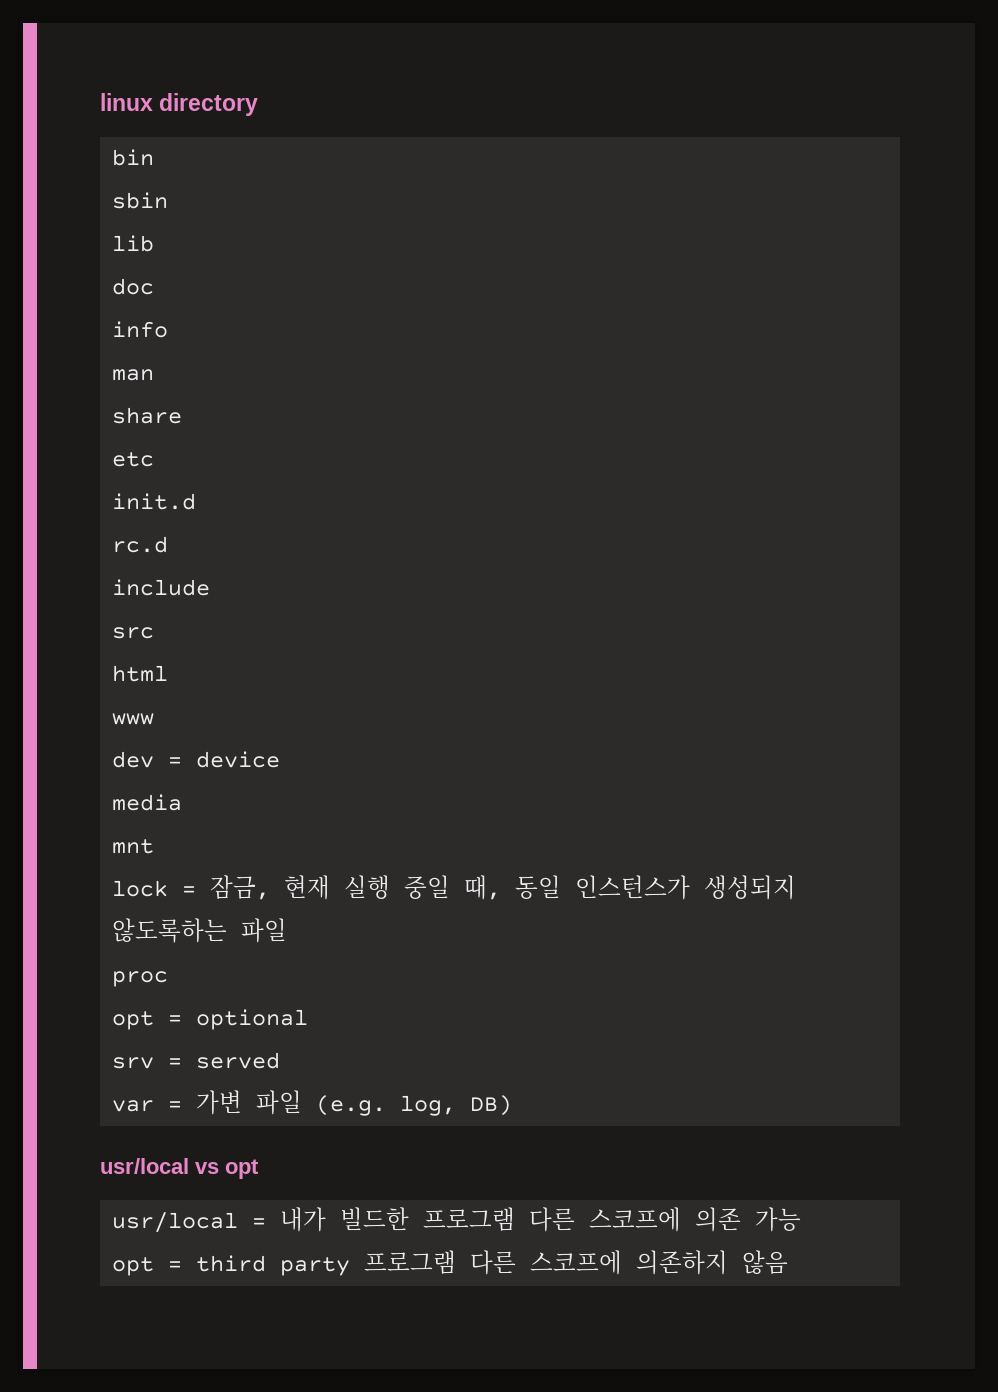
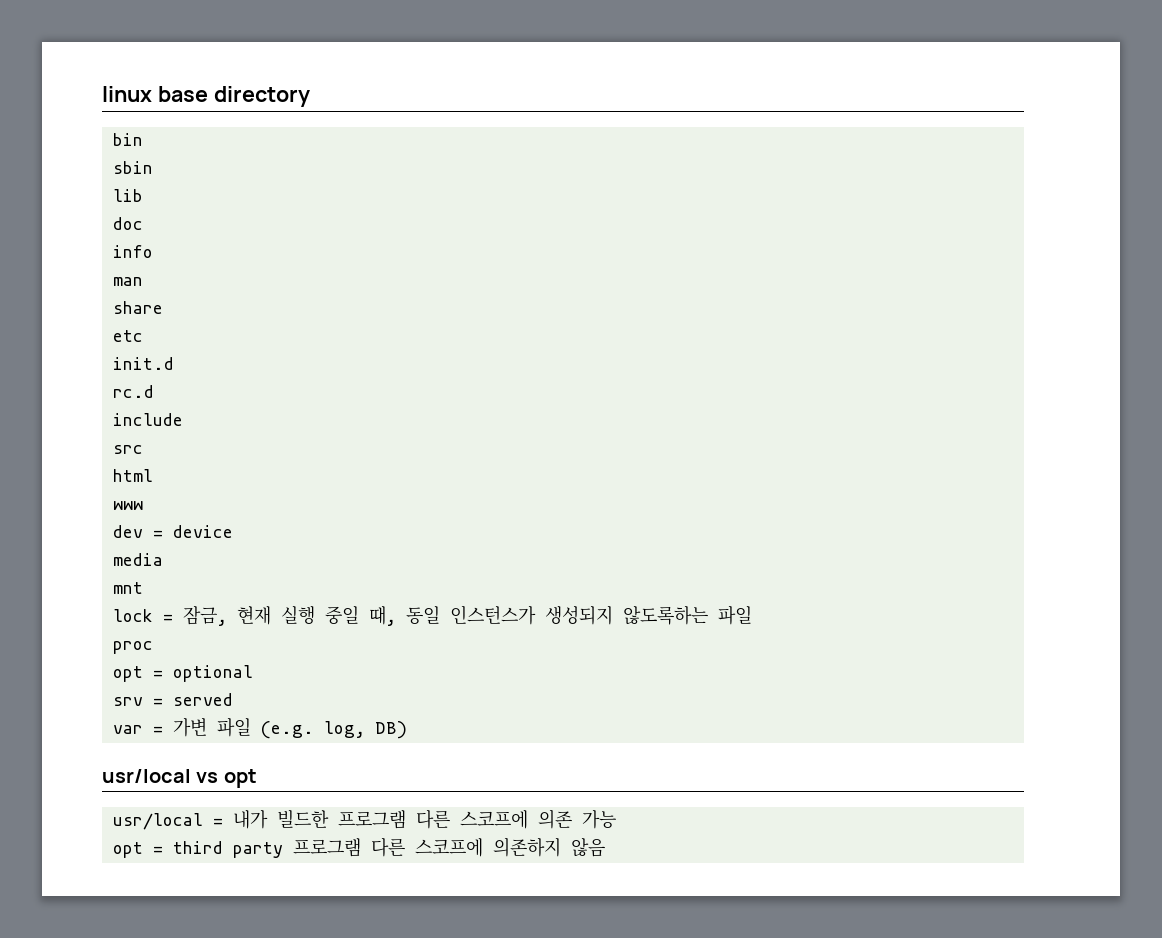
- linux directory
+ linux base directory

